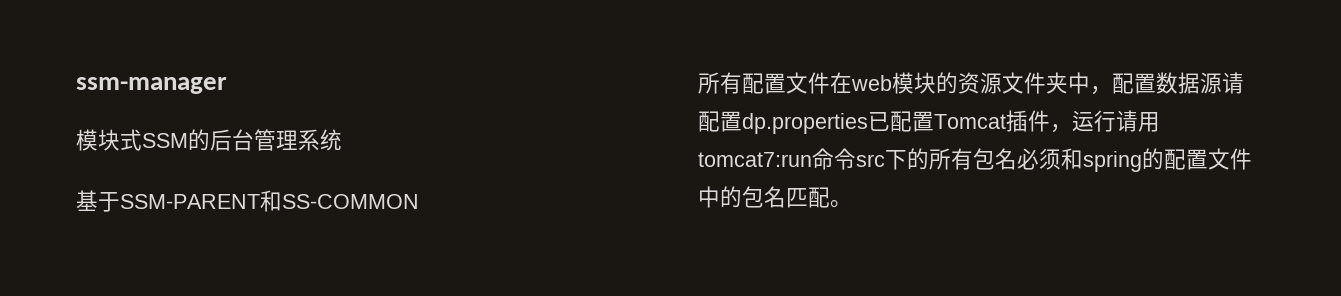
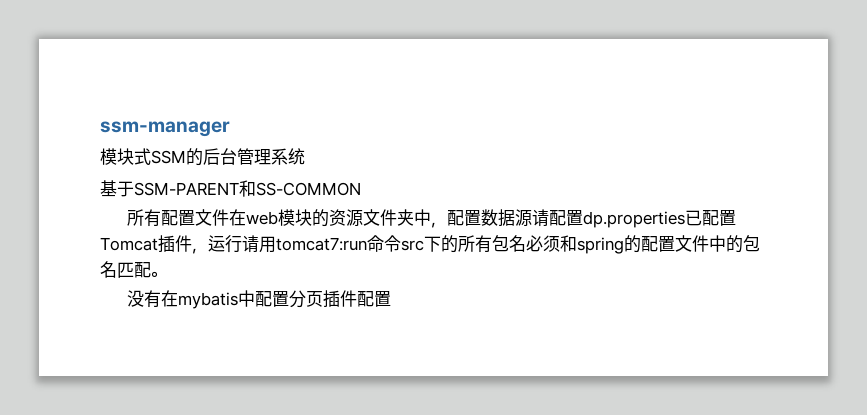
+ 没有在mybatis中配置分页插件配置

